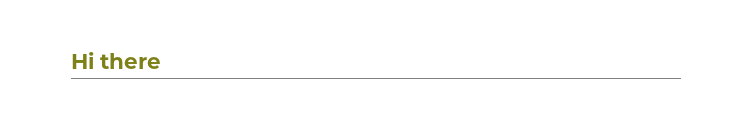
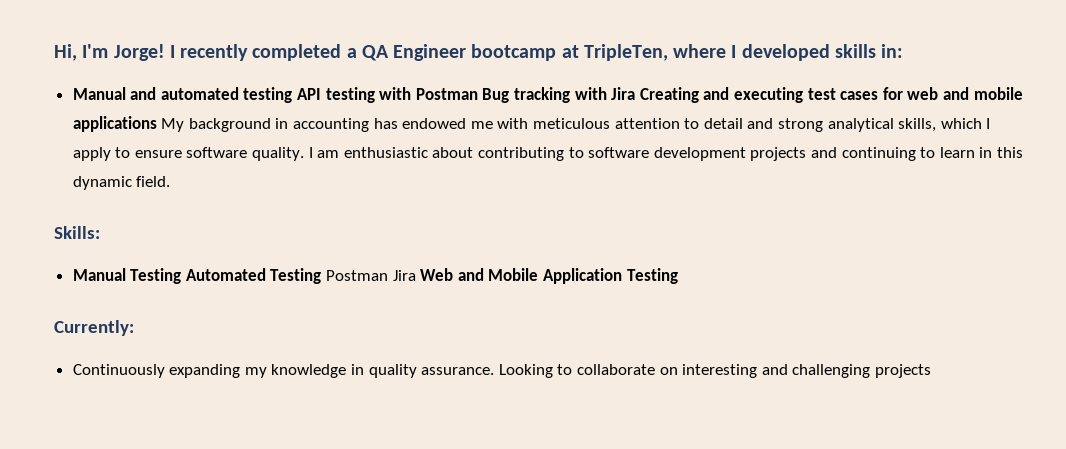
- Hi there
+ Hi, I'm Jorge! I recently completed a QA Engineer bootcamp at TripleTen, where I developed skills in:
+ Manual and automated testing API testing with Postman Bug tracking with Jira Creating and executing test cases for web and mobile applications My background in accounting has endowed me with meticulous attention to detail and strong analytical skills, which I apply to ensure software quality. I am enthusiastic about contributing to software development projects and continuing to learn in this dynamic field.
+ Skills:
+ Manual Testing Automated Testing Postman Jira Web and Mobile Application Testing
+ Currently:
+ Continuously expanding my knowledge in quality assurance. Looking to collaborate on interesting and challenging projects

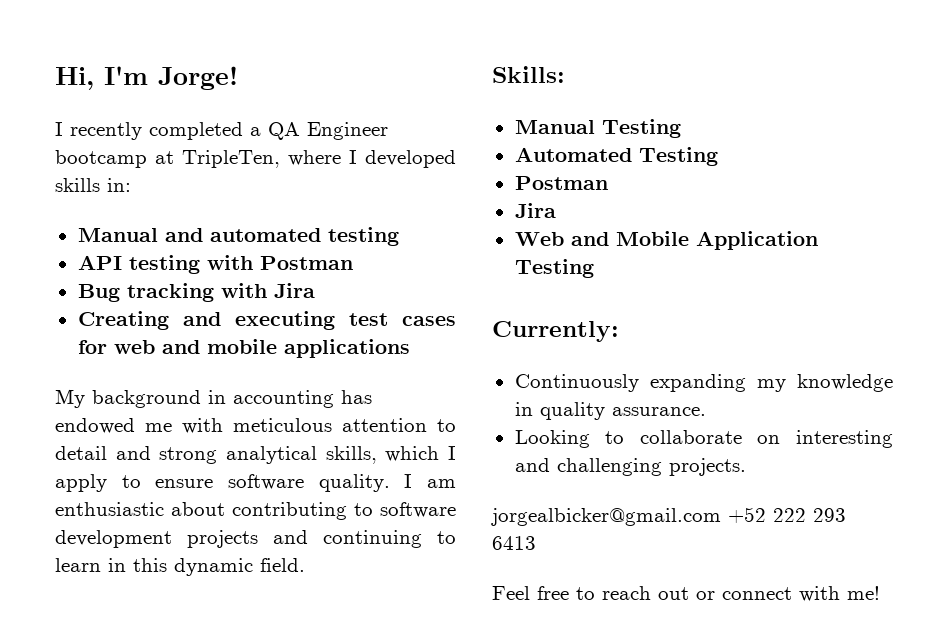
- Hi, I'm Jorge! I recently completed a QA Engineer bootcamp at TripleTen, where I developed skills in:
+ Hi, I'm Jorge!
+ I recently completed a QA Engineer bootcamp at TripleTen, where I developed skills in:
- Manual and automated testing API testing with Postman Bug tracking with Jira Creating and executing test cases for web and mobile applications My background in accounting has endowed me with meticulous attention to detail and strong analytical skills, which I apply to ensure software quality.
+ Manual and automated testing
+ API testing with Postman
+ Bug tracking with Jira
+ Creating and executing test cases for web and mobile applications
+ My background in accounting has endowed me with meticulous attention to detail and strong analytical skills, which I apply to ensure software quality.
- Manual Testing Automated Testing Postman Jira Web and Mobile Application Testing
+ Manual Testing
+ Automated Testing
+ Postman
+ Jira
+ Web and Mobile Application Testing
- Continuously expanding my knowledge in quality assurance. Looking to collaborate on interesting and challenging projects
+ Continuously expanding my knowledge in quality assurance.
+ Looking to collaborate on interesting and challenging projects.
+ jorgealbicker@gmail.com +52 222 293 6413
+ Feel free to reach out or connect with me!

